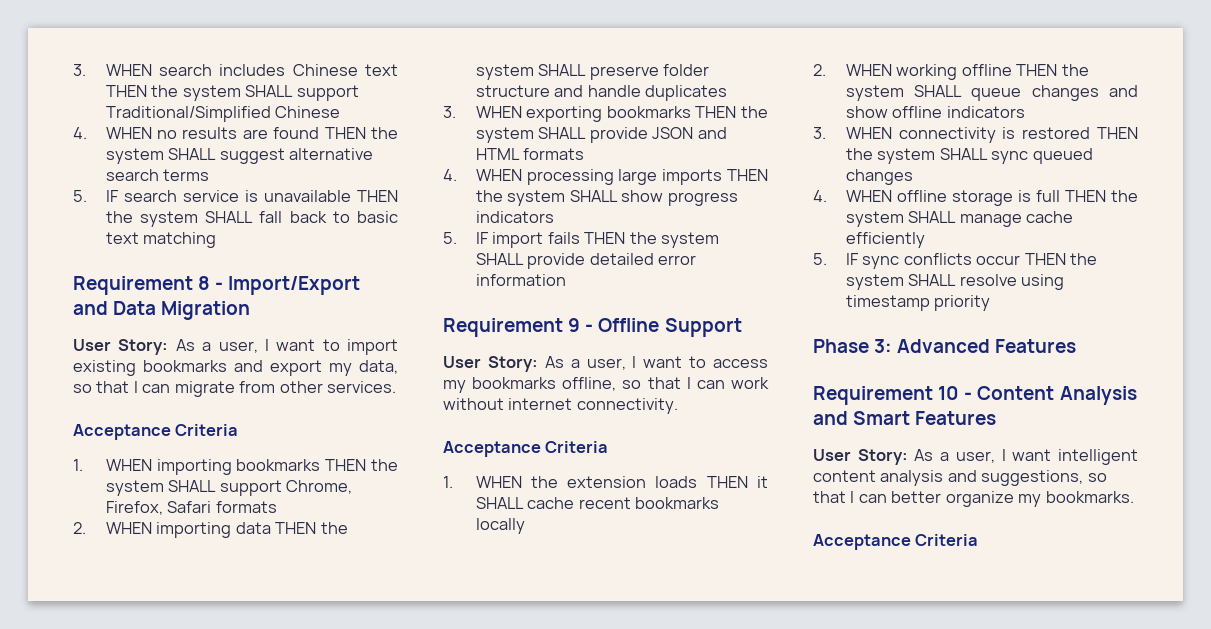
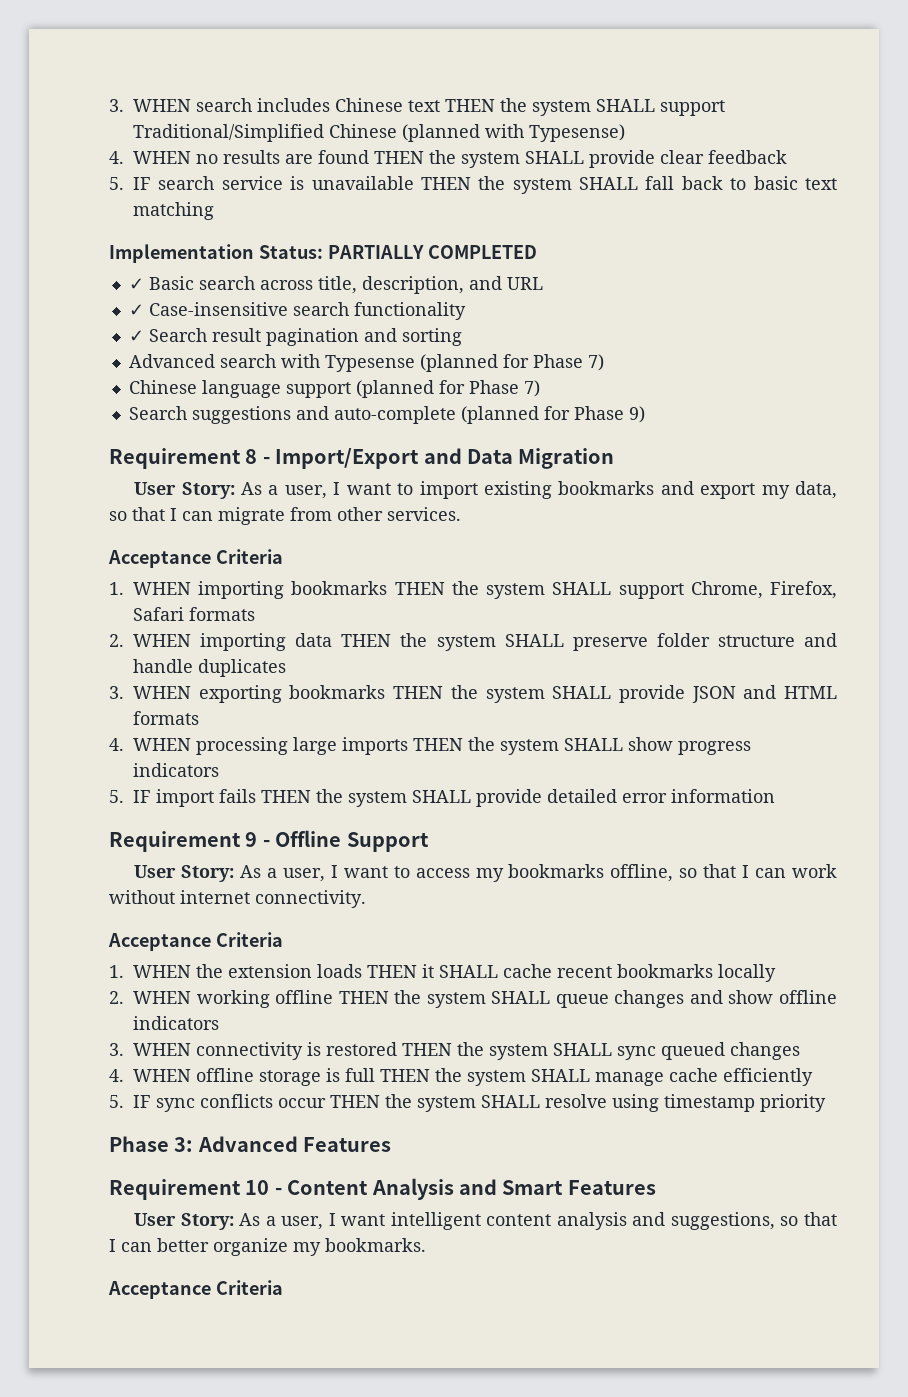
- 3. WHEN search includes Chinese text THEN the system SHALL support Traditional/Simplified Chinese
+ 3. WHEN search includes Chinese text THEN the system SHALL support Traditional/Simplified Chinese (planned with Typesense)
- 4. WHEN no results are found THEN the system SHALL suggest alternative search terms
+ 4. WHEN no results are found THEN the system SHALL provide clear feedback
+ Implementation Status: PARTIALLY COMPLETED
+ ✓ Basic search across title, description, and URL
+ ✓ Case-insensitive search functionality
+ ✓ Search result pagination and sorting
+ Advanced search with Typesense (planned for Phase 7)
+ Chinese language support (planned for Phase 7)
+ Search suggestions and auto-complete (planned for Phase 9)

